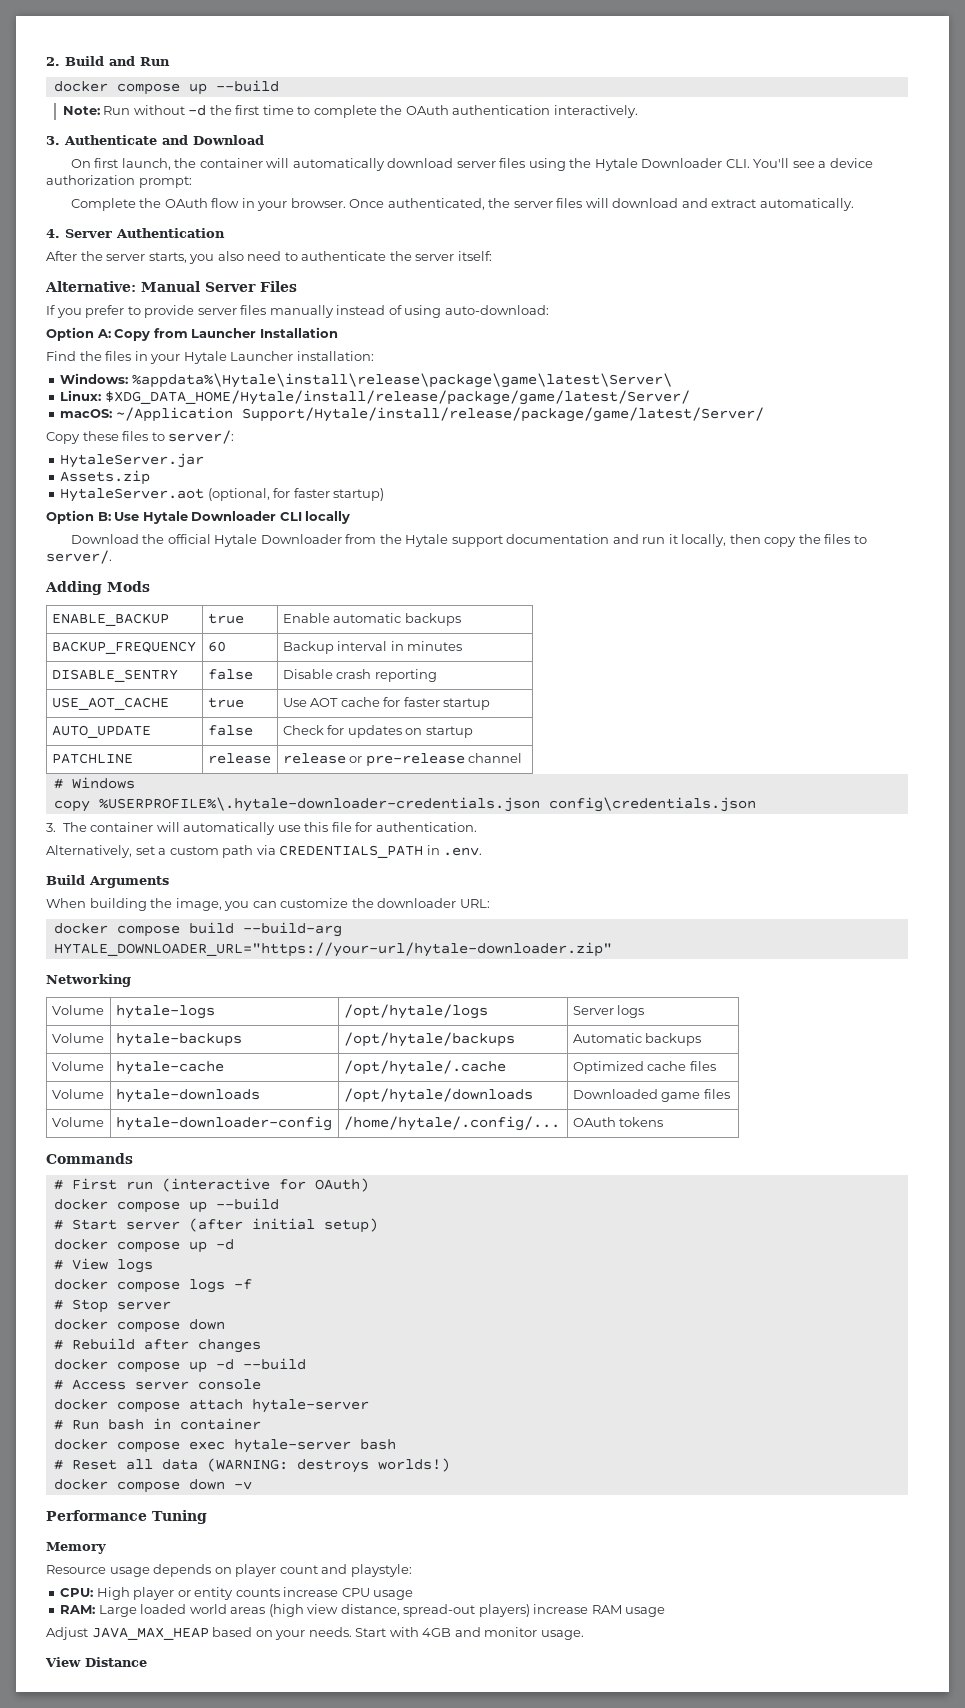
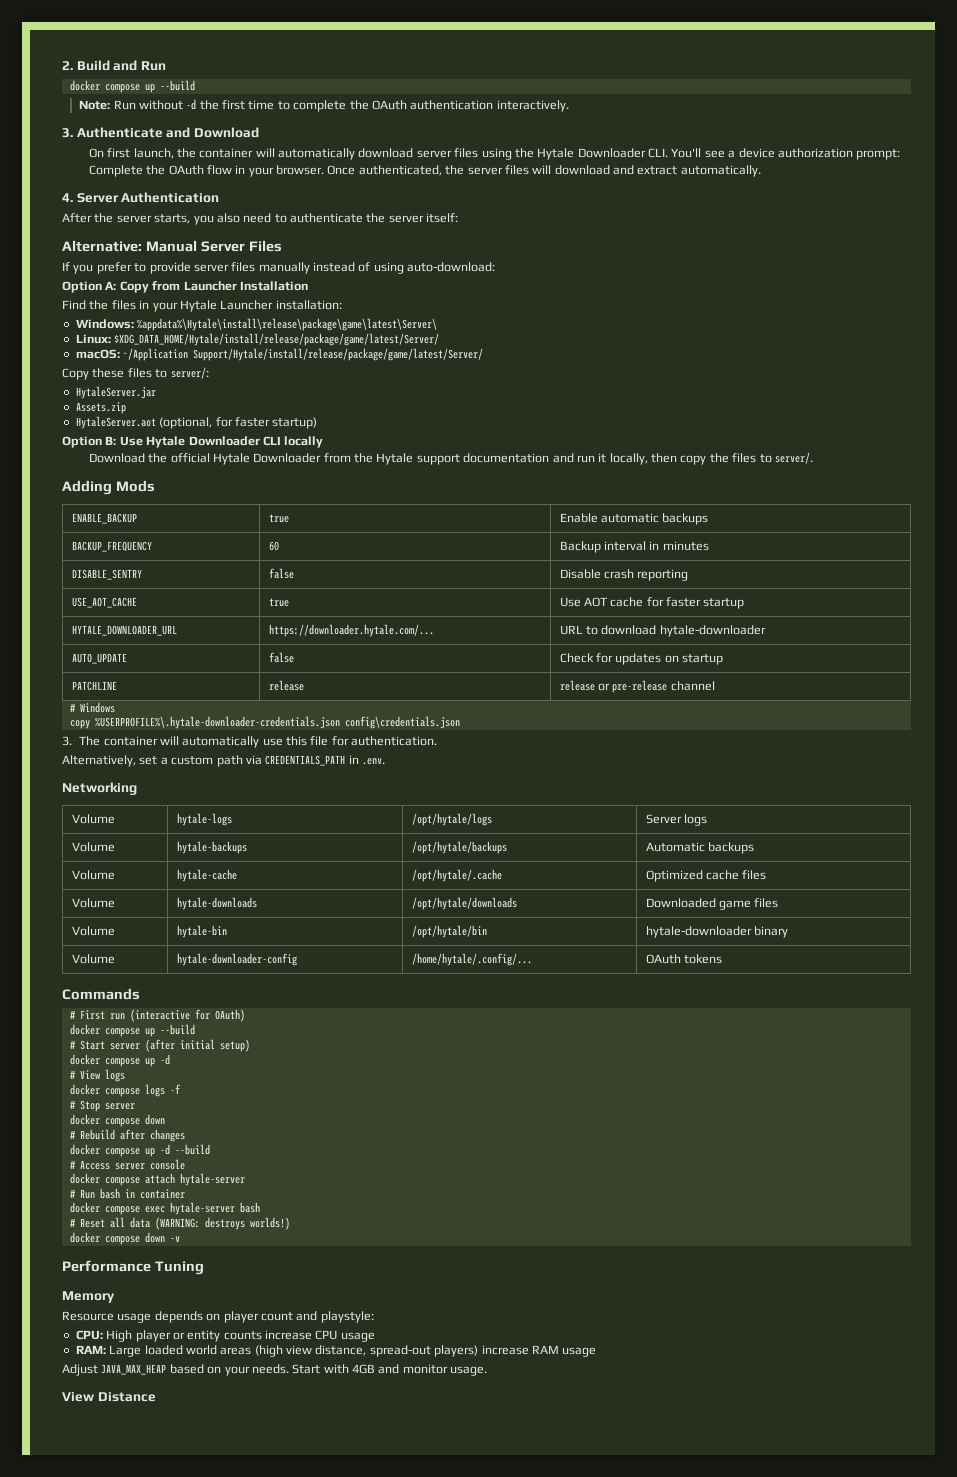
+ HYTALE_DOWNLOADER_URL | https://downloader.hytale.com/... | URL to download hytale-downloader
- Build Arguments
- When building the image, you can customize the downloader URL:
- docker compose build --build-arg HYTALE_DOWNLOADER_URL="https://your-url/hytale-downloader.zip"
+ Volume | hytale-bin | /opt/hytale/bin | hytale-downloader binary

